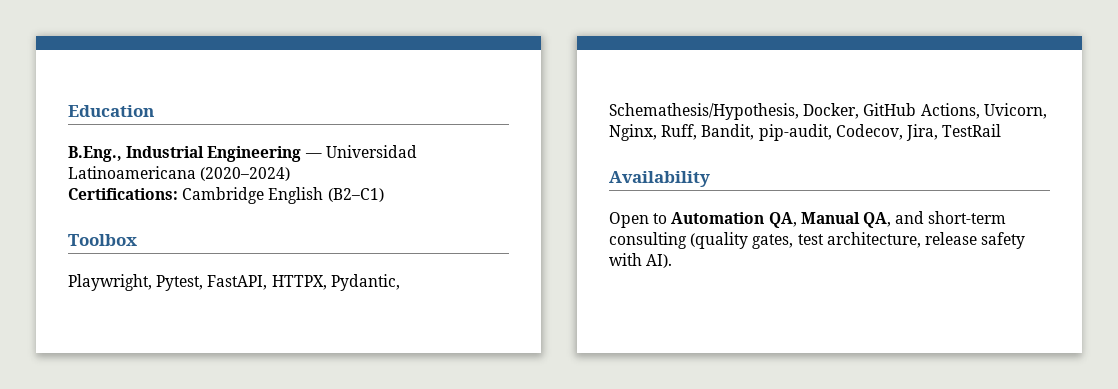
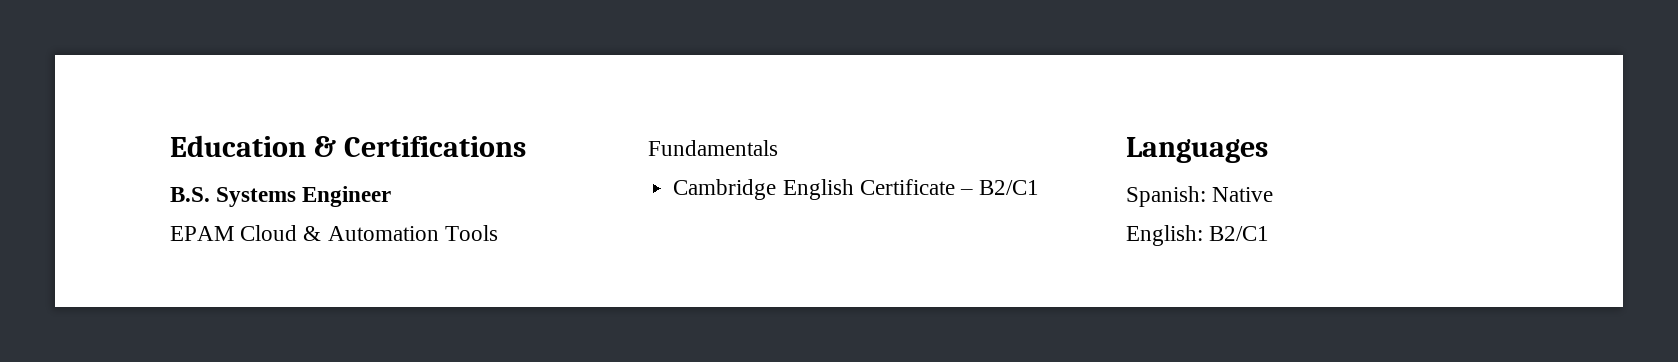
- Education
- B.Eng., Industrial Engineering — Universidad Latinoamericana (2020–2024)
- Certifications: Cambridge English (B2–C1)
- Toolbox
- Playwright, Pytest, FastAPI, HTTPX, Pydantic, Schemathesis/Hypothesis, Docker, GitHub Actions, Uvicorn, Nginx, Ruff, Bandit, pip-audit, Codecov, Jira, TestRail
- Availability
- Open to Automation QA, Manual QA, and short-term consulting (quality gates, test architecture, release safety with AI).
+ Education & Certifications
+ B.S. Systems Engineer
+ EPAM Cloud & Automation Tools Fundamentals
+ Cambridge English Certificate – B2/C1
+ Languages
+ Spanish: Native
+ English: B2/C1

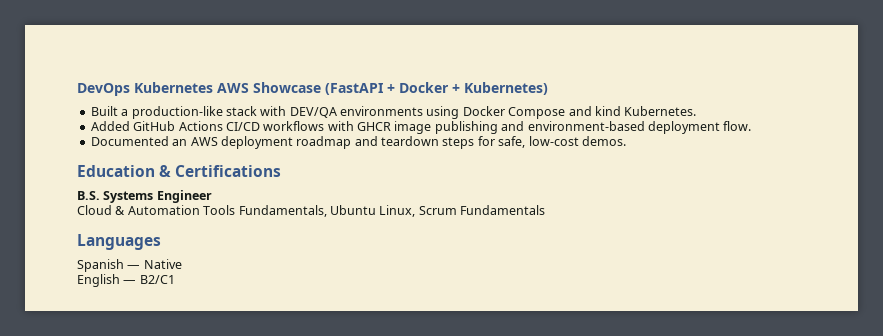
+ DevOps Kubernetes AWS Showcase (FastAPI + Docker + Kubernetes)
+ Built a production-like stack with DEV/QA environments using Docker Compose and kind Kubernetes.
+ Added GitHub Actions CI/CD workflows with GHCR image publishing and environment-based deployment flow.
+ Documented an AWS deployment roadmap and teardown steps for safe, low-cost demos.
- EPAM Cloud & Automation Tools Fundamentals
- Cambridge English Certificate – B2/C1
+ Cloud & Automation Tools Fundamentals, Ubuntu Linux, Scrum Fundamentals
- Spanish: Native
+ Spanish — Native
- English: B2/C1
+ English — B2/C1

